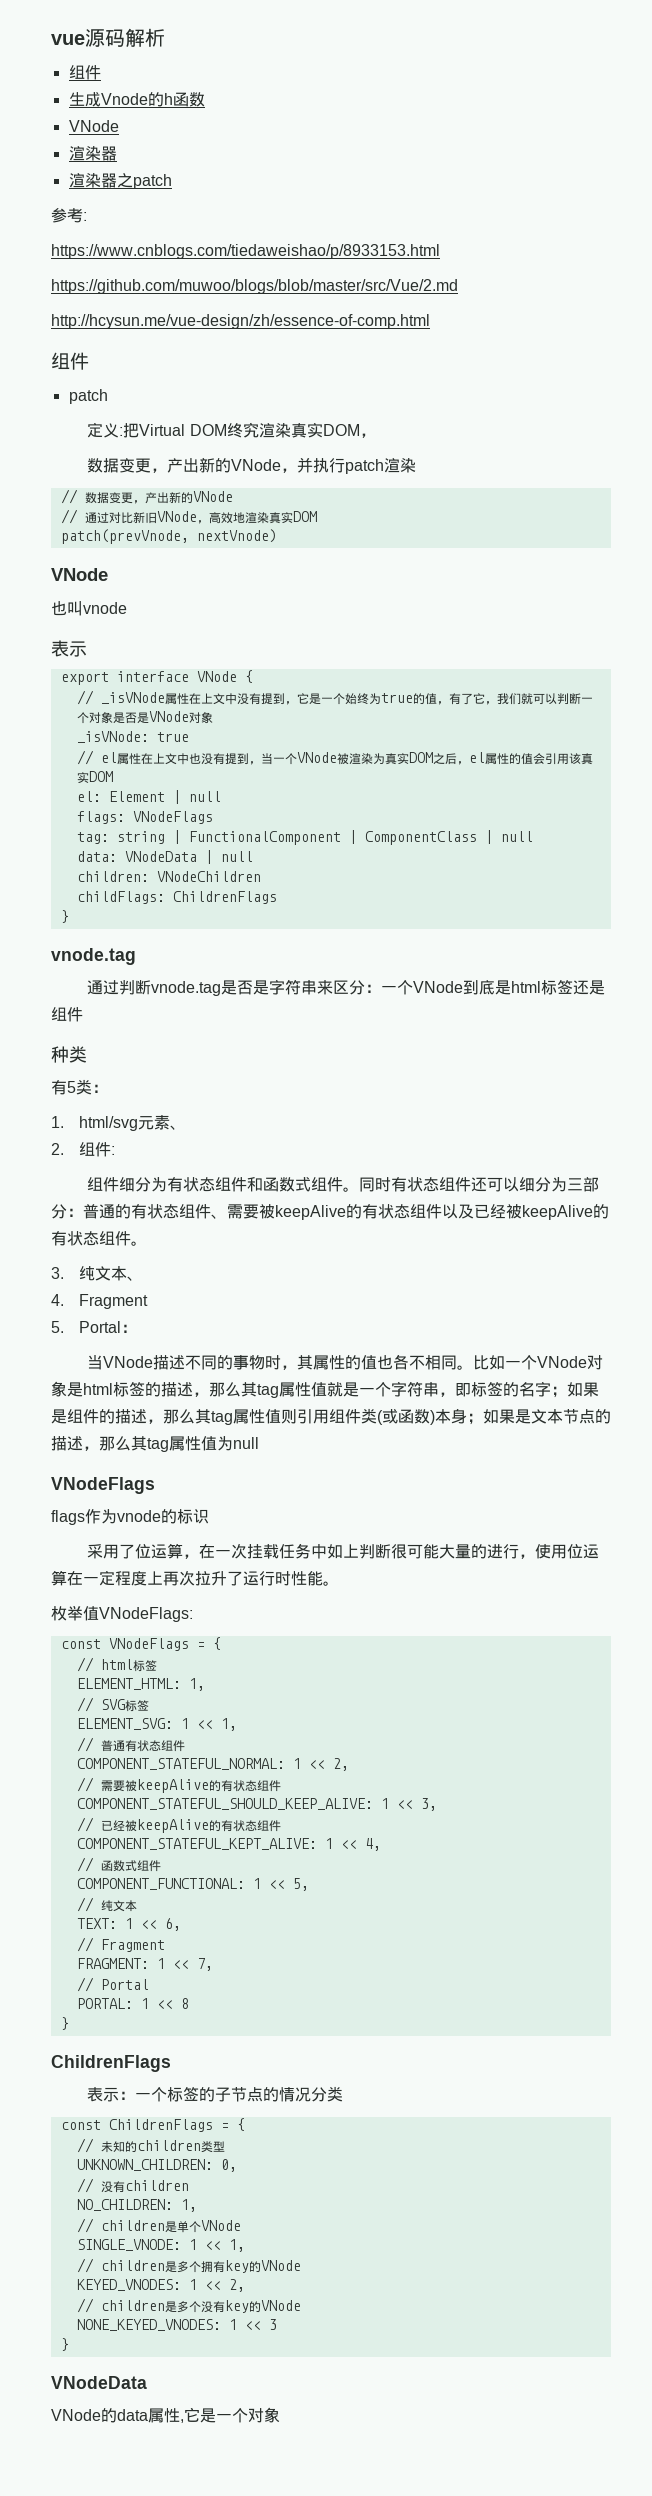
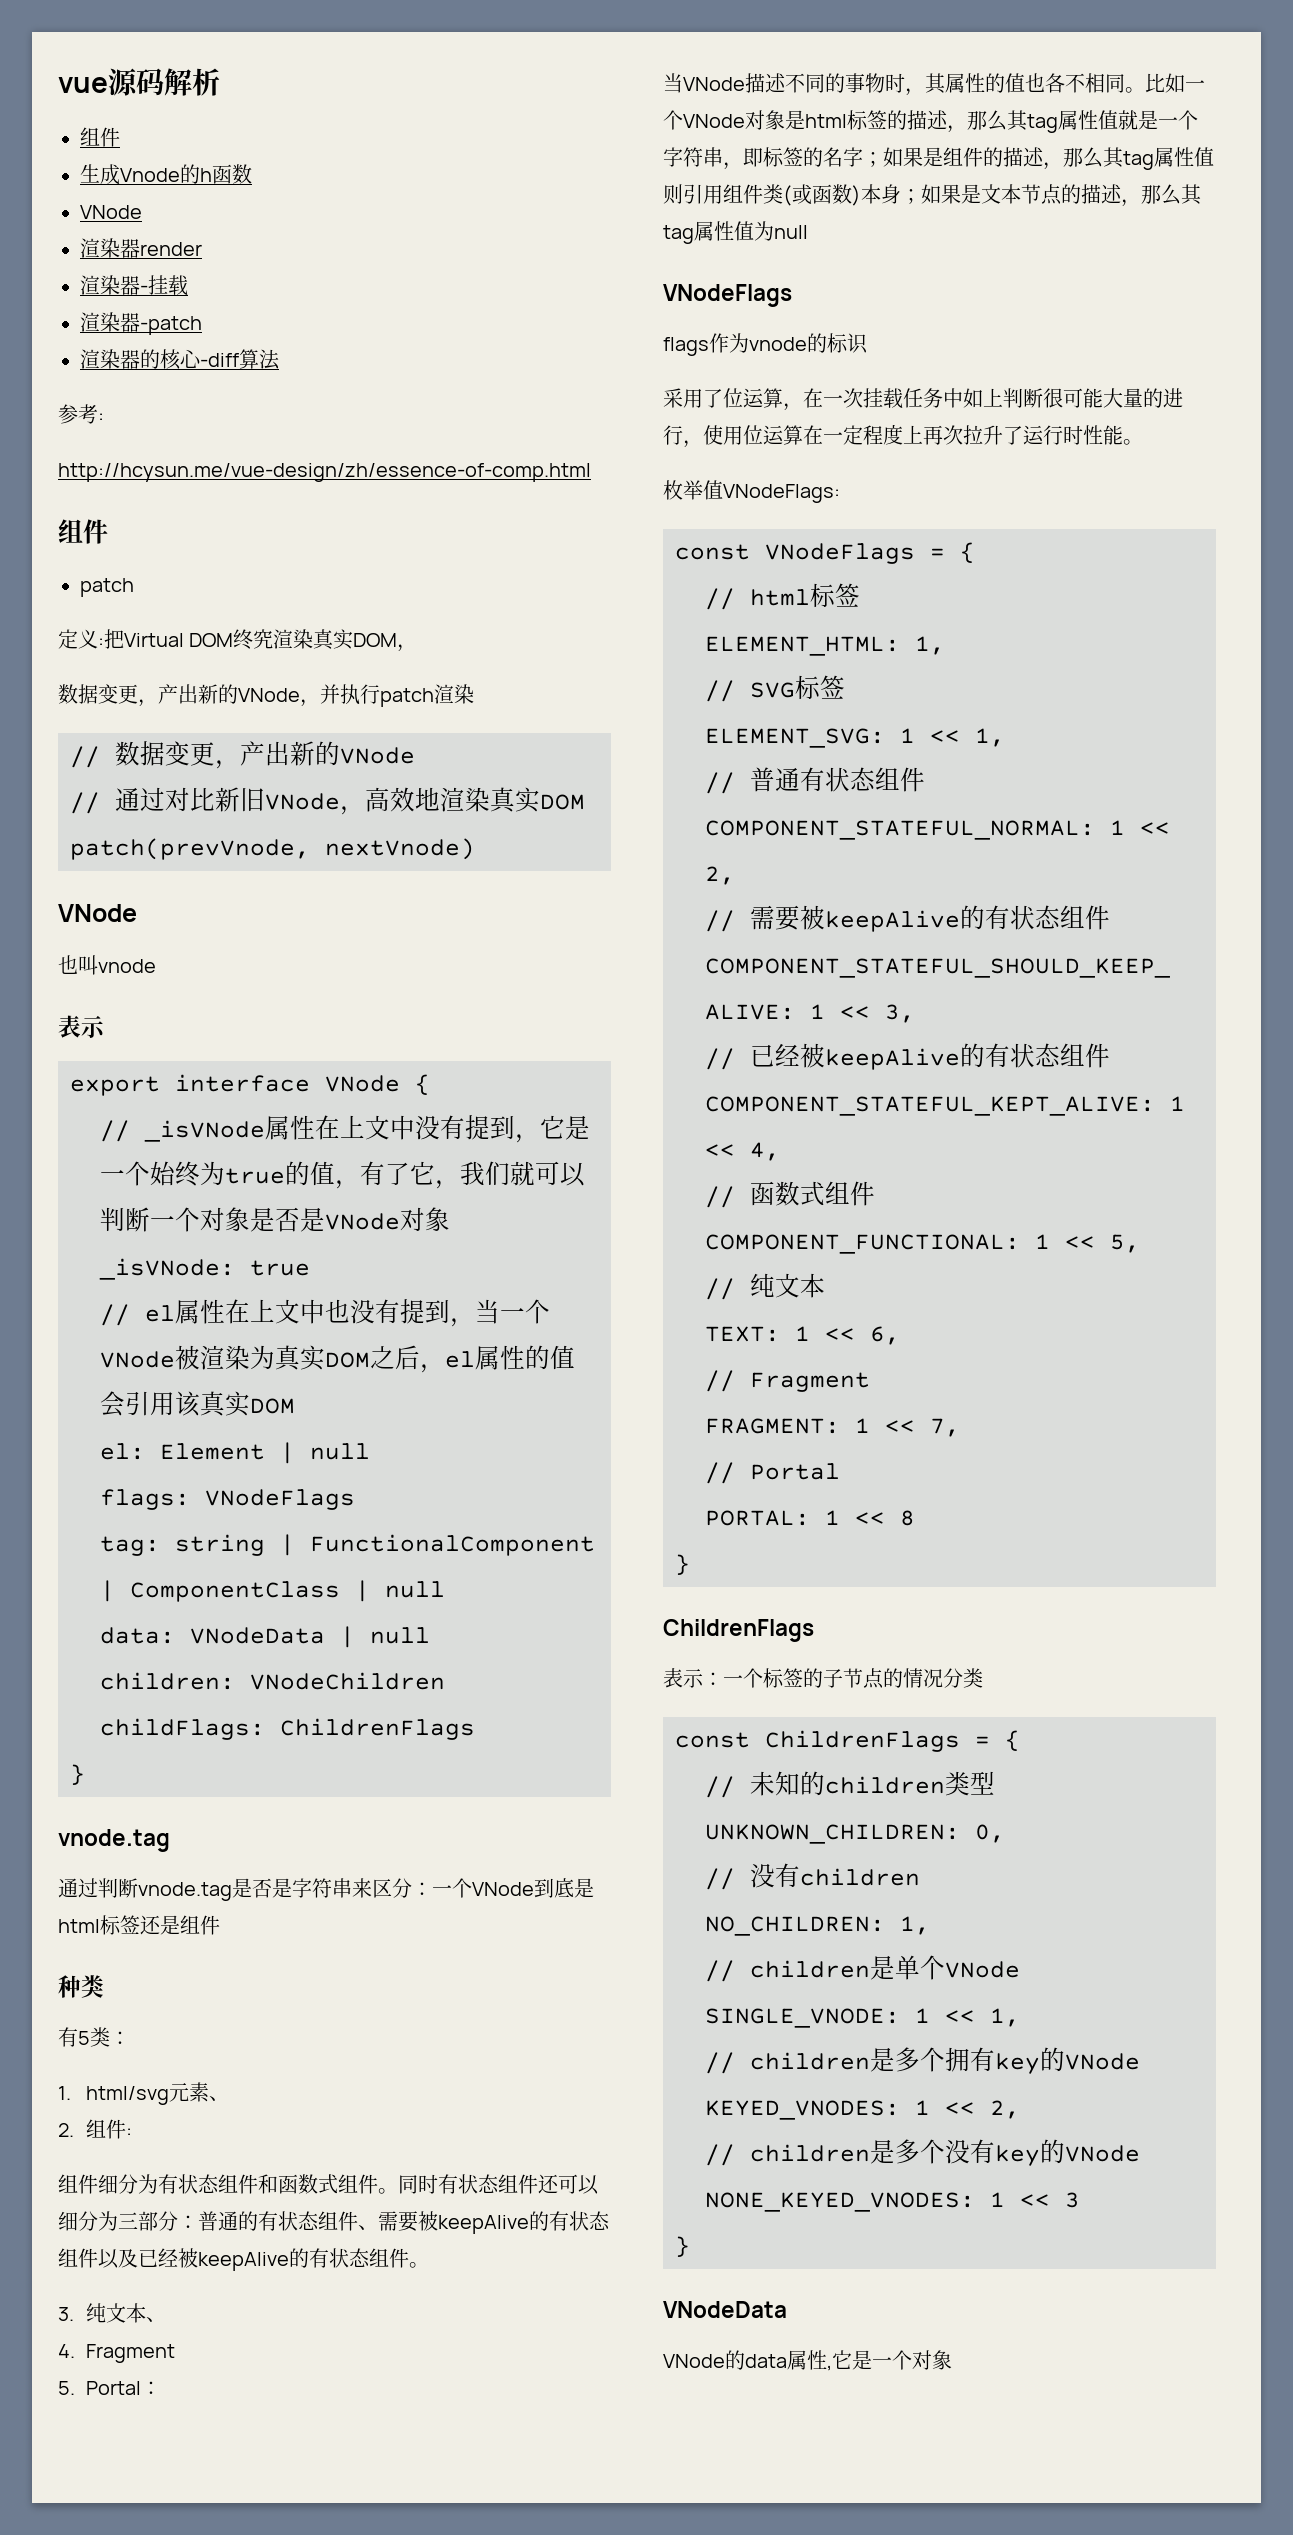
  生成Vnode的h函数
  VNode
- 渲染器
- 渲染器之patch
+ 渲染器render
+ 渲染器-挂载
+ 渲染器-patch
+ 渲染器的核心-diff算法
- https://www.cnblogs.com/tiedaweishao/p/8933153.html
- https://github.com/muwoo/blogs/blob/master/src/Vue/2.md

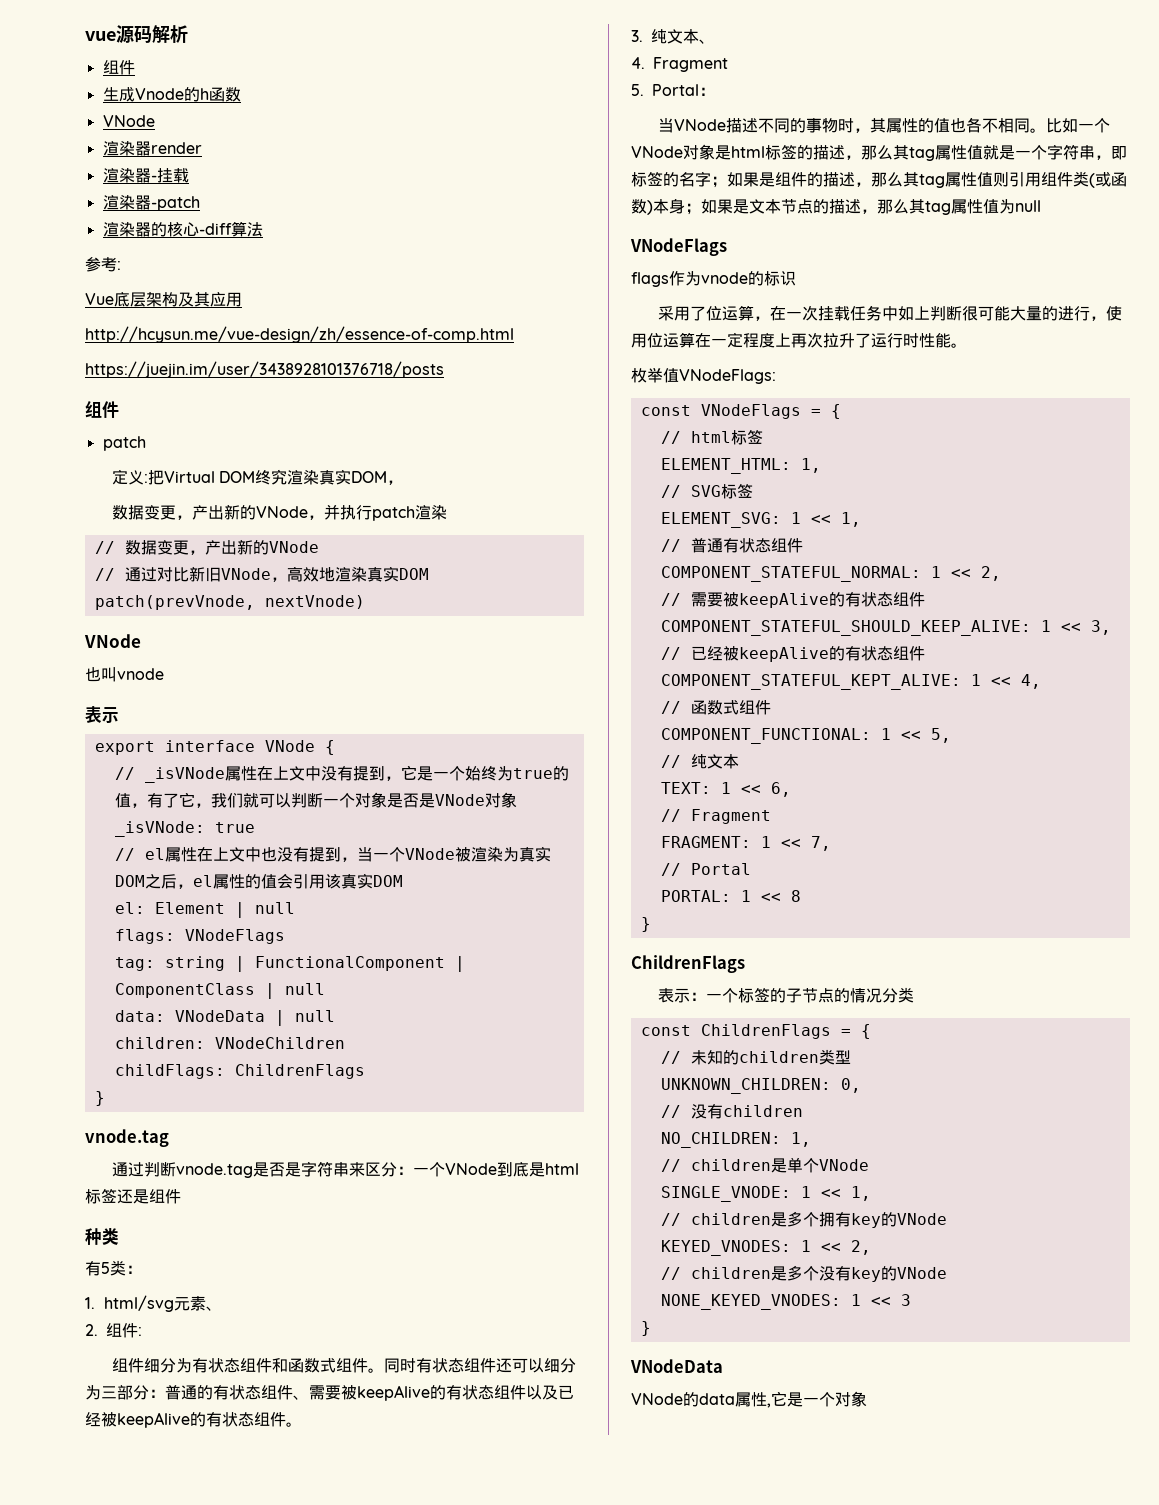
+ Vue底层架构及其应用
+ https://juejin.im/user/3438928101376718/posts

